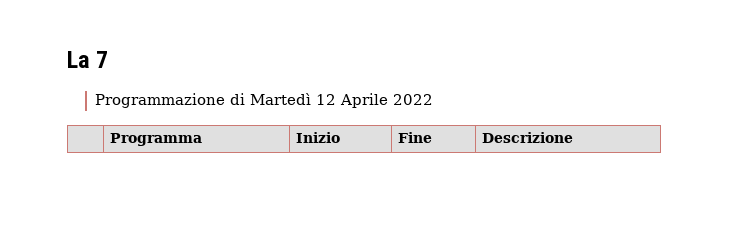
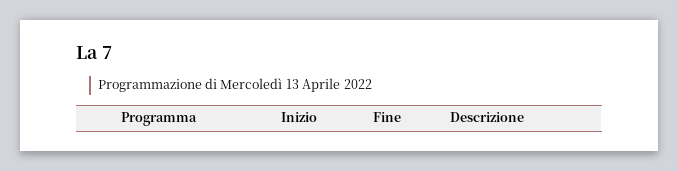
- Programmazione di Martedì 12 Aprile 2022
+ Programmazione di Mercoledì 13 Aprile 2022

